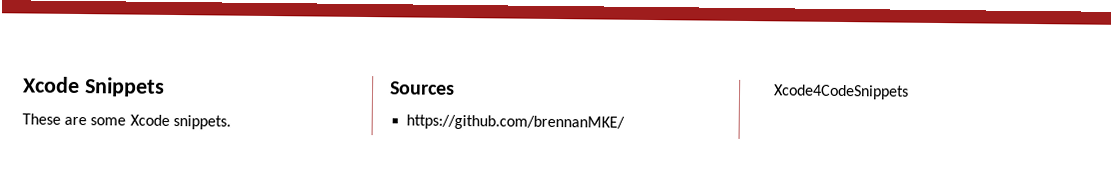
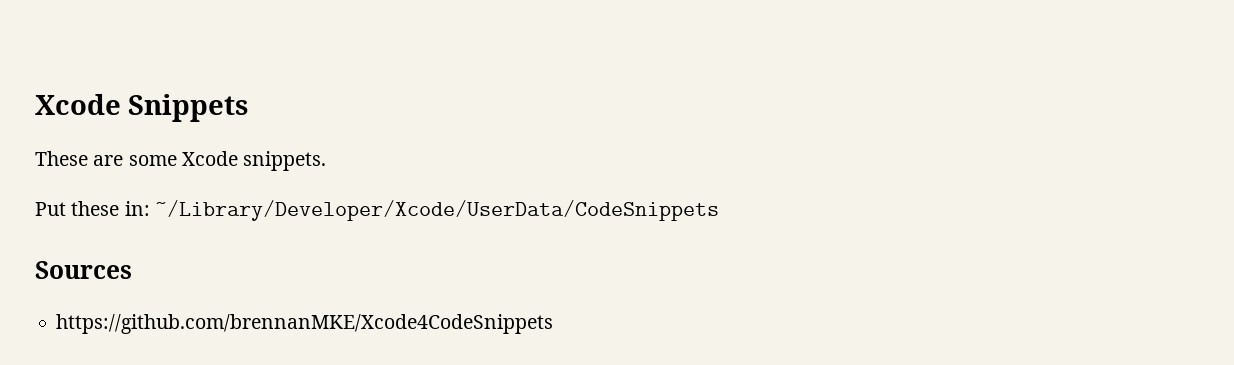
+ Put these in: ~/Library/Developer/Xcode/UserData/CodeSnippets

